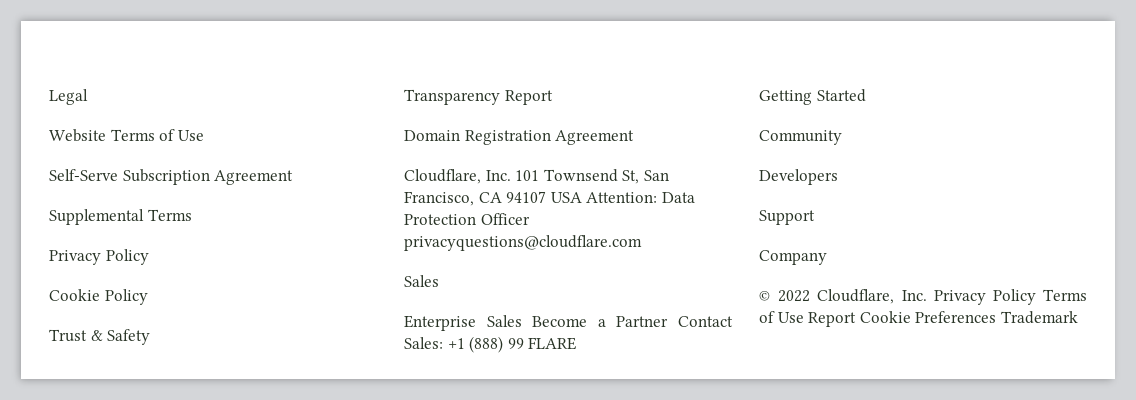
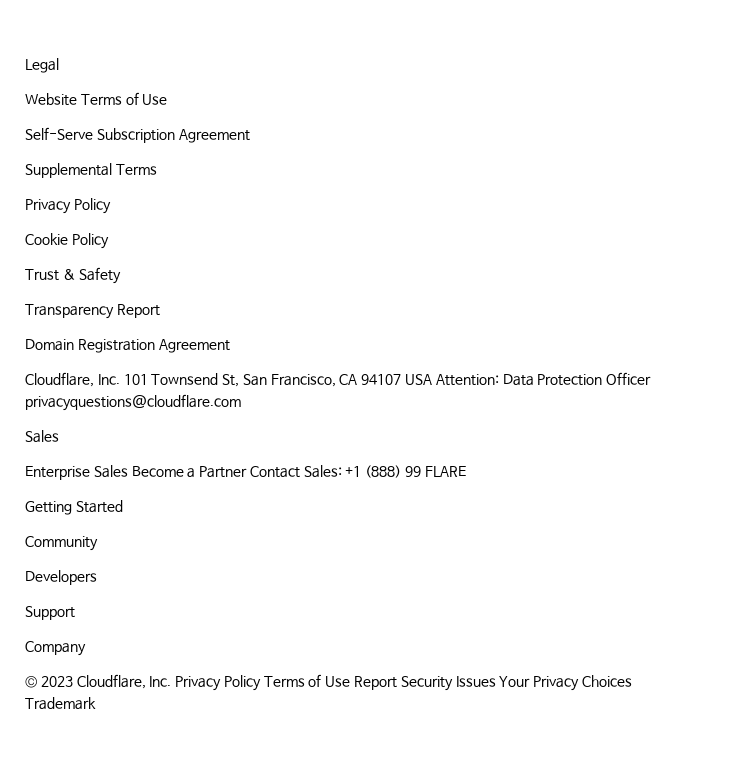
- © 2022 Cloudflare, Inc. Privacy Policy Terms of Use Report Cookie Preferences Trademark
+ © 2023 Cloudflare, Inc. Privacy Policy Terms of Use Report Security Issues Your Privacy Choices Trademark

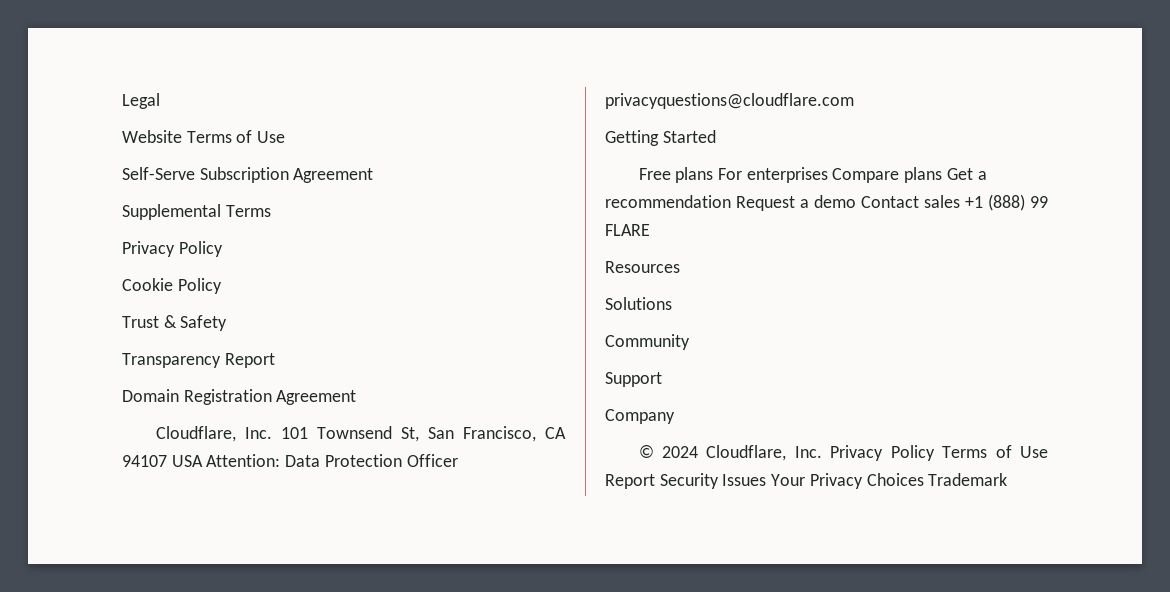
  Cloudflare, Inc. 101 Townsend St, San Francisco, CA 94107 USA Attention: Data Protection Officer privacyquestions@cloudflare.com
- Sales
- Enterprise Sales Become a Partner Contact Sales: +1 (888) 99 FLARE
+ Getting Started
+ Free plans For enterprises Compare plans Get a recommendation Request a demo Contact sales +1 (888) 99 FLARE
- Getting Started
+ Resources
+ Solutions
- Developers
- © 2023 Cloudflare, Inc. Privacy Policy Terms of Use Report Security Issues Your Privacy Choices Trademark
+ © 2024 Cloudflare, Inc. Privacy Policy Terms of Use Report Security Issues Your Privacy Choices Trademark

